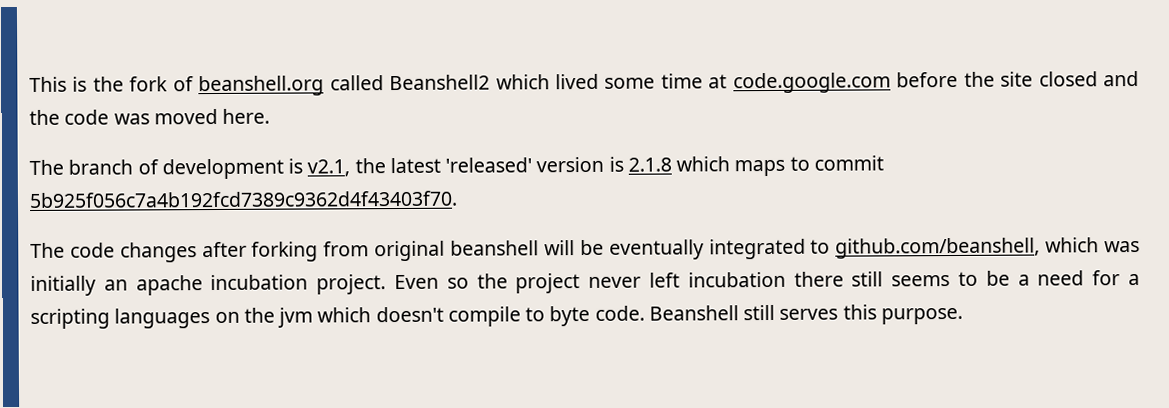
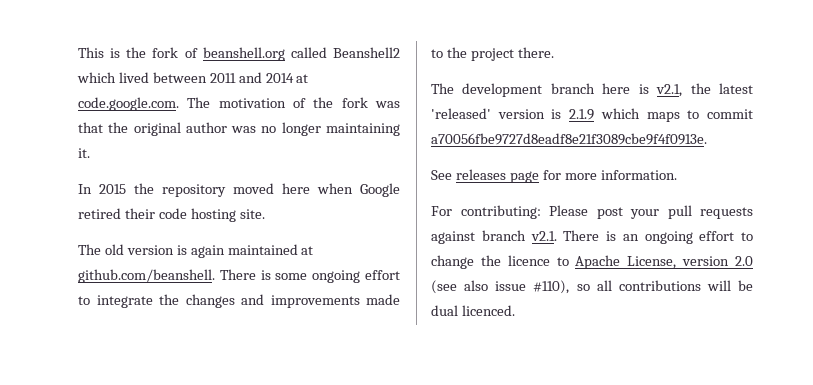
- This is the fork of beanshell.org called Beanshell2 which lived some time at code.google.com before the site closed and the code was moved here.
- The branch of development is v2.1, the latest 'released' version is 2.1.8 which maps to commit 5b925f056c7a4b192fcd7389c9362d4f43403f70.
- The code changes after forking from original beanshell will be eventually integrated to github.com/beanshell, which was initially an apache incubation project. Even so the project never left incubation there still seems to be a need for a scripting languages on the jvm which doesn't compile to byte code. Beanshell still serves this purpose.
+ This is the fork of beanshell.org called Beanshell2 which lived between 2011 and 2014 at code.google.com. The motivation of the fork was that the original author was no longer maintaining it.
+ In 2015 the repository moved here when Google retired their code hosting site.
+ The old version is again maintained at github.com/beanshell. There is some ongoing effort to integrate the changes and improvements made to the project there.
+ The development branch here is v2.1, the latest 'released' version is 2.1.9 which maps to commit a70056fbe9727d8eadf8e21f3089cbe9f4f0913e.
+ See releases page for more information.
+ For contributing: Please post your pull requests against branch v2.1. There is an ongoing effort to change the licence to Apache License, version 2.0 (see also issue #110), so all contributions will be dual licenced.

